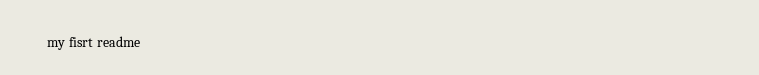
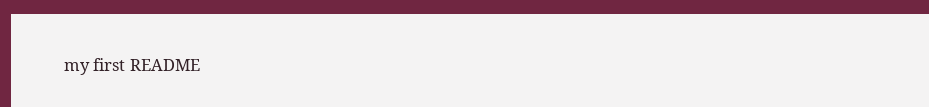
- my fisrt readme
+ my first README

